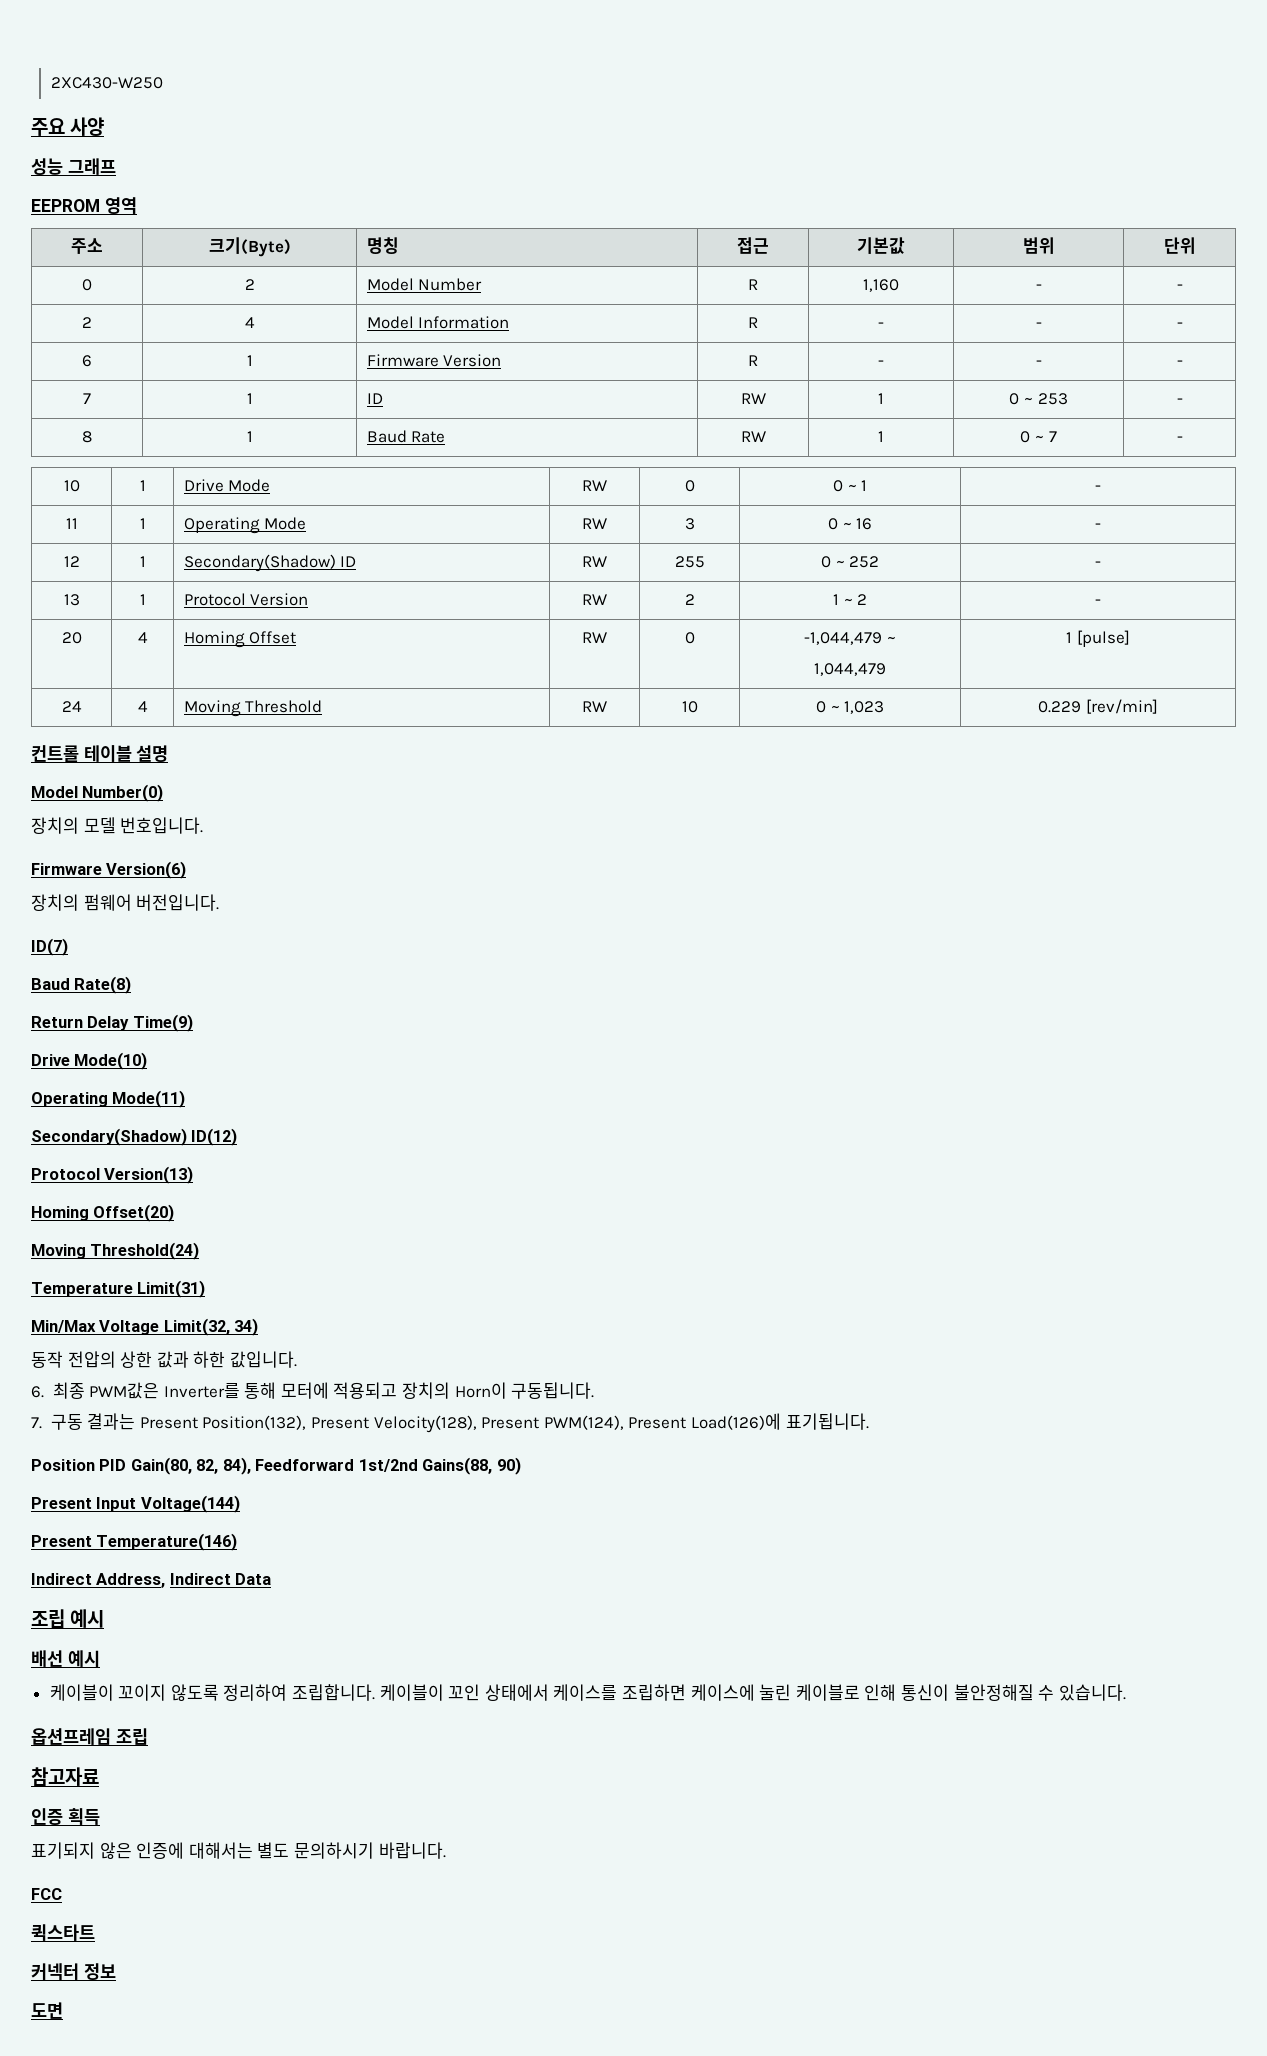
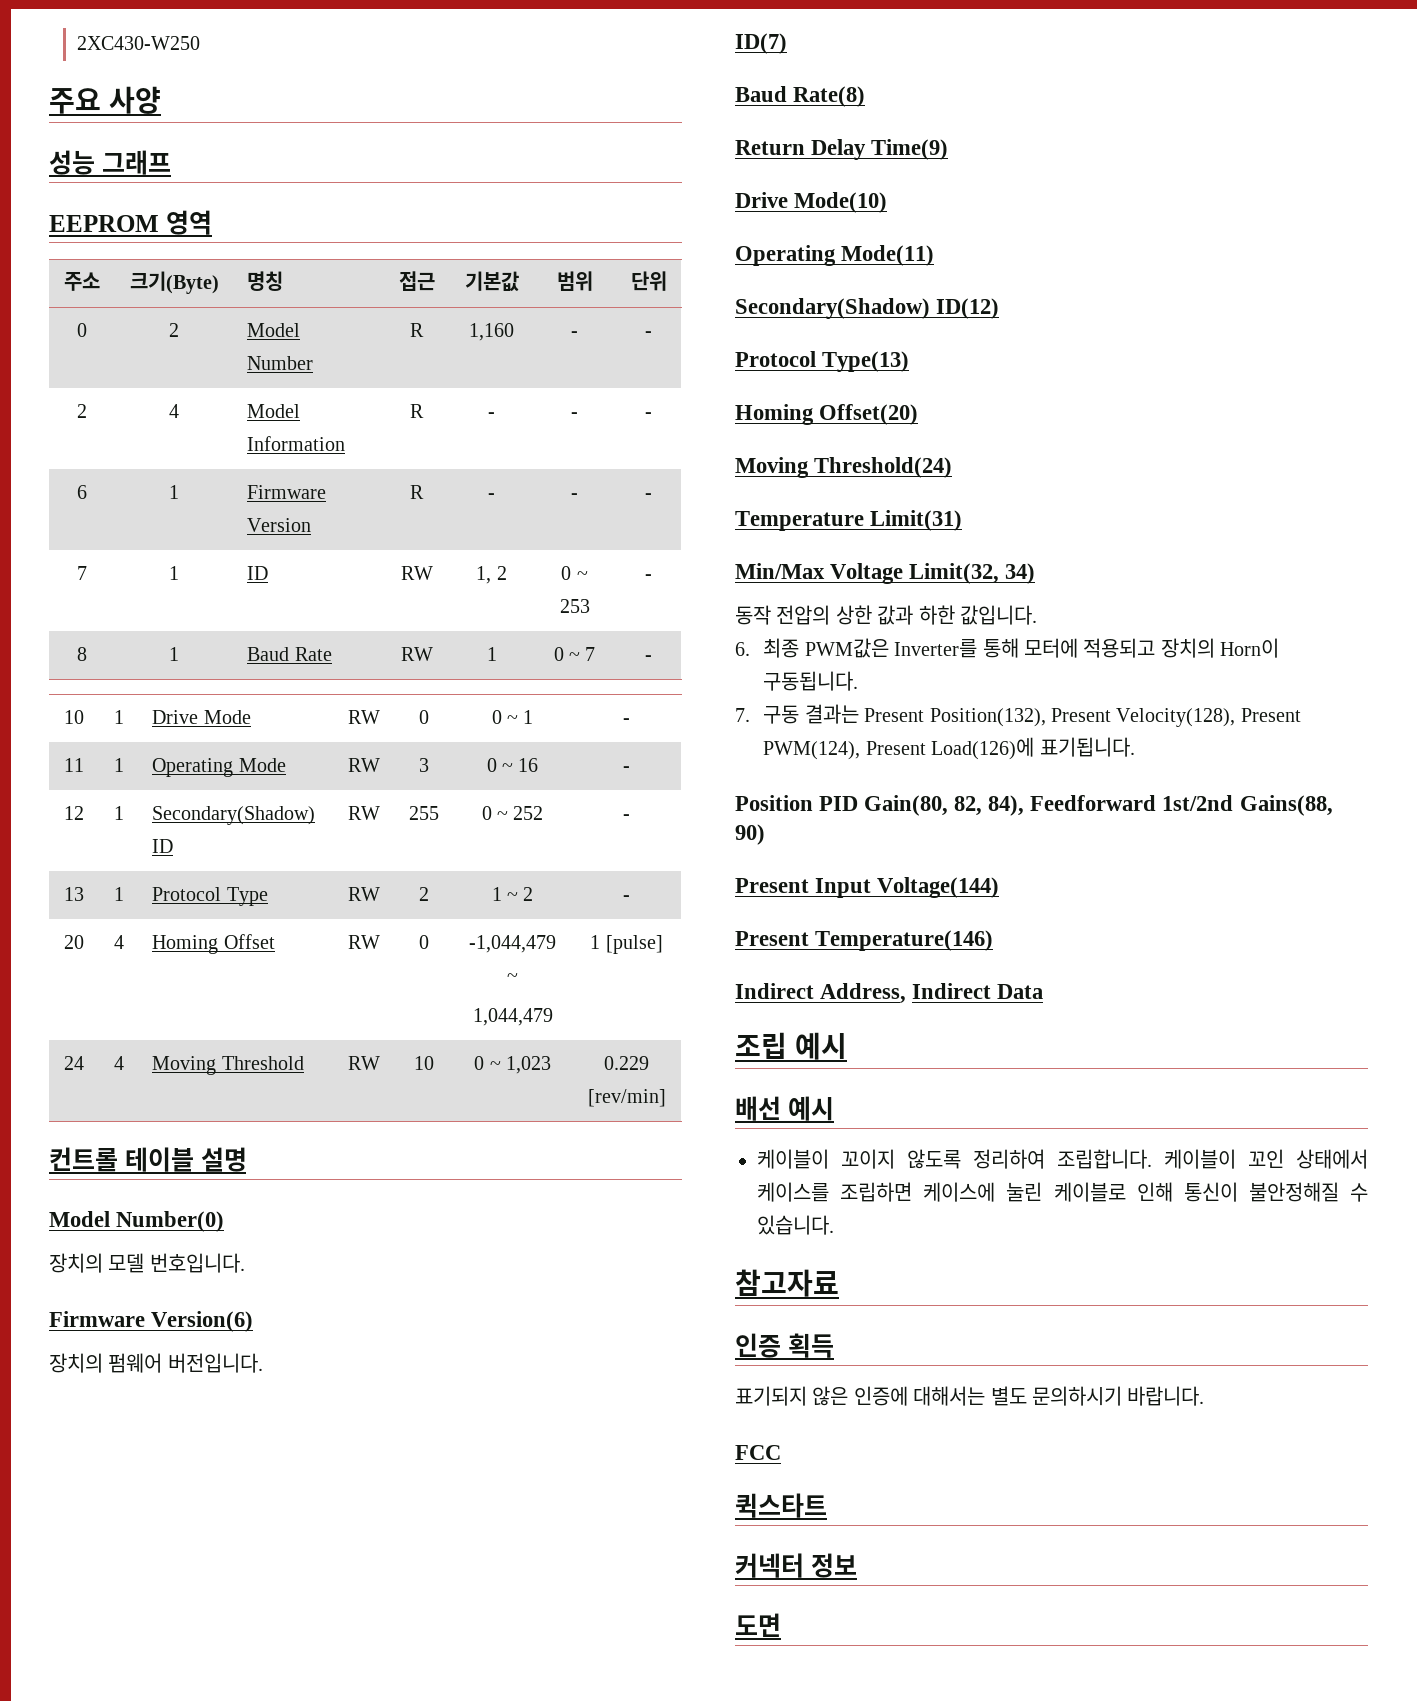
- 7 | 1 | ID | RW | 1 | 0 ~ 253 | -
+ 7 | 1 | ID | RW | 1, 2 | 0 ~ 253 | -
- 13 | 1 | Protocol Version | RW | 2 | 1 ~ 2 | -
+ 13 | 1 | Protocol Type | RW | 2 | 1 ~ 2 | -
- Protocol Version(13)
+ Protocol Type(13)
- 옵션프레임 조립

